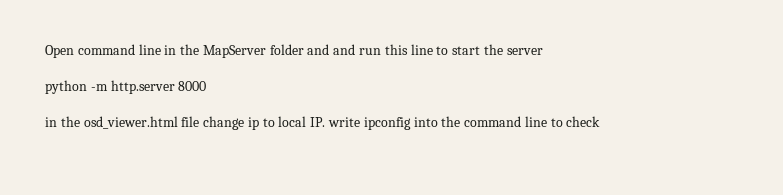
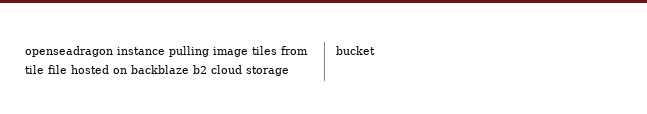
- Open command line in the MapServer folder and and run this line to start the server
- python -m http.server 8000
- in the osd_viewer.html file change ip to local IP. write ipconfig into the command line to check
+ openseadragon instance pulling image tiles from tile file hosted on backblaze b2 cloud storage bucket

